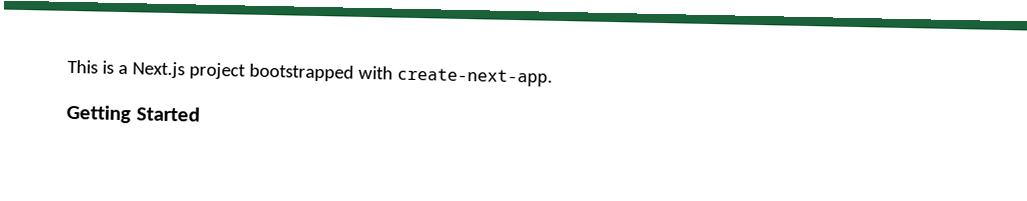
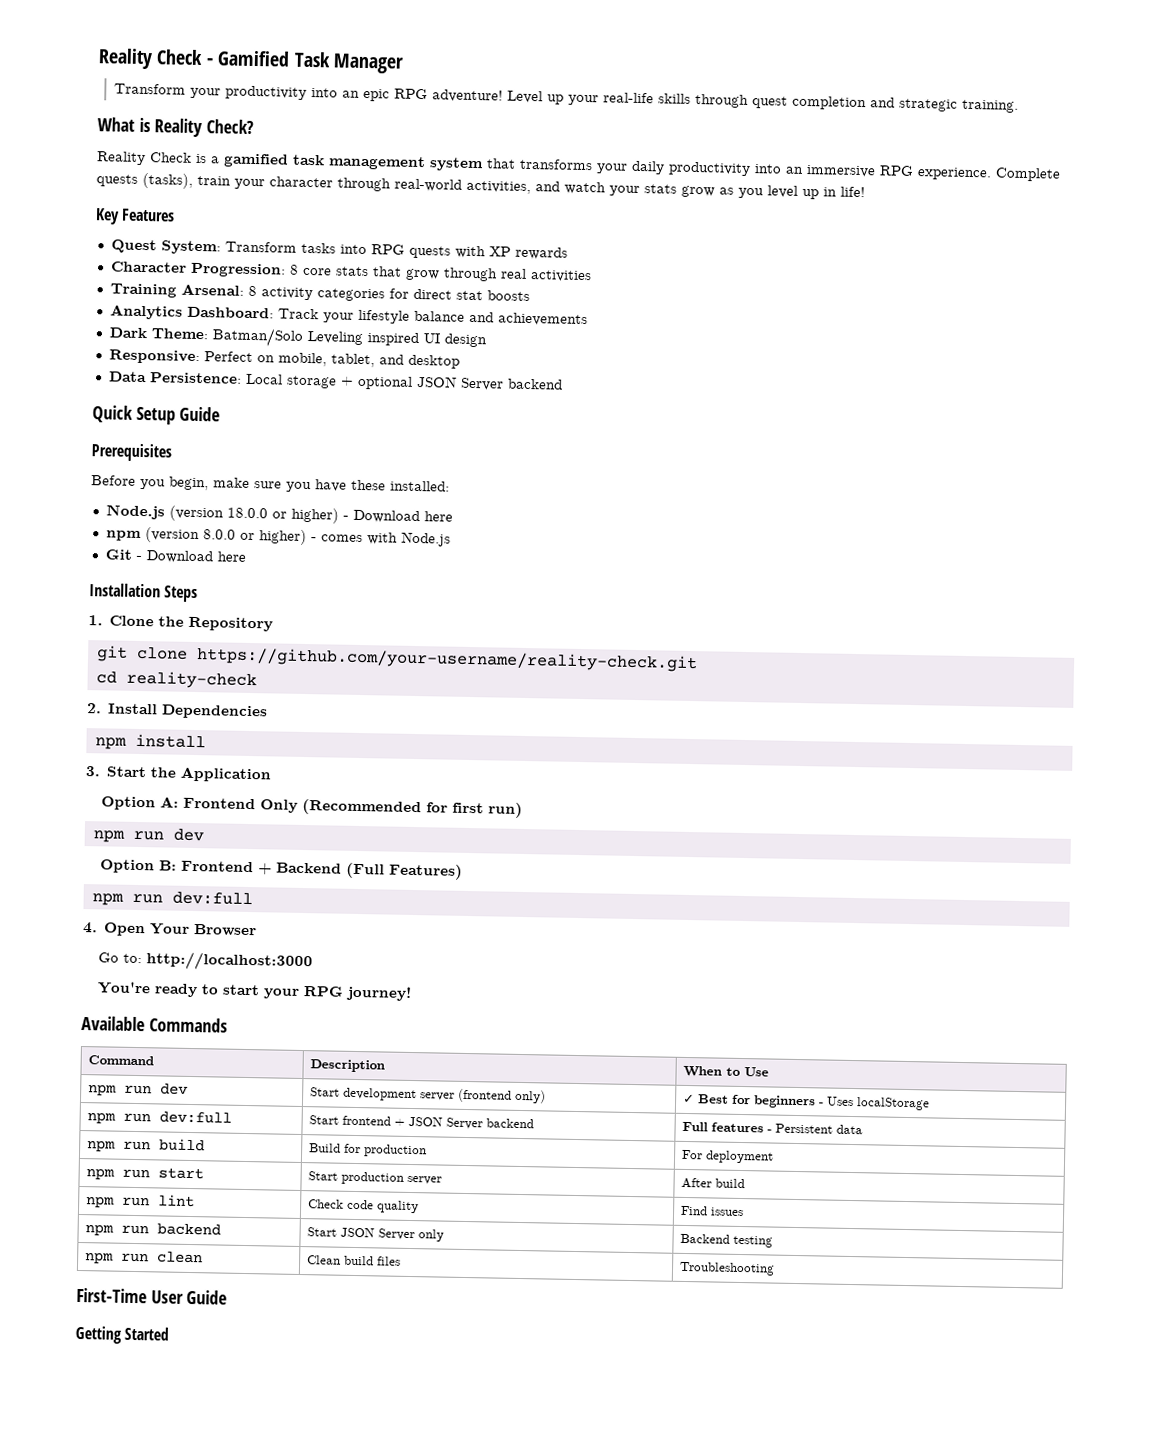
- This is a Next.js project bootstrapped with create-next-app.
+ Reality Check - Gamified Task Manager
+ Transform your productivity into an epic RPG adventure! Level up your real-life skills through quest completion and strategic training.
+ What is Reality Check?
+ Reality Check is a gamified task management system that transforms your daily productivity into an immersive RPG experience. Complete quests (tasks), train your character through real-world activities, and watch your stats grow as you level up in life!
+ Key Features
+ Quest System: Transform tasks into RPG quests with XP rewards
+ Character Progression: 8 core stats that grow through real activities
+ Training Arsenal: 8 activity categories for direct stat boosts
+ Analytics Dashboard: Track your lifestyle balance and achievements
+ Dark Theme: Batman/Solo Leveling inspired UI design
+ Responsive: Perfect on mobile, tablet, and desktop
+ Data Persistence: Local storage + optional JSON Server backend
+ Quick Setup Guide
+ Prerequisites
+ Before you begin, make sure you have these installed:
+ Node.js (version 18.0.0 or higher) - Download here
+ npm (version 8.0.0 or higher) - comes with Node.js
+ Git - Download here
+ Installation Steps
+ 1. Clone the Repository
+ git clone https://github.com/your-username/reality-check.git
+ cd reality-check
+ 2. Install Dependencies
+ npm install
+ 3. Start the Application
+ Option A: Frontend Only (Recommended for first run)
+ npm run dev
+ Option B: Frontend + Backend (Full Features)
+ npm run dev:full
+ 4. Open Your Browser
+ Go to: http://localhost:3000
+ You're ready to start your RPG journey!
+ Available Commands
+ Command | Description | When to Use
+ npm run dev | Start development server (frontend only) | ✓ Best for beginners - Uses localStorage
+ npm run dev:full | Start frontend + JSON Server backend | Full features - Persistent data
+ npm run build | Build for production | For deployment
+ npm run start | Start production server | After build
+ npm run lint | Check code quality | Find issues
+ npm run backend | Start JSON Server only | Backend testing
+ npm run clean | Clean build files | Troubleshooting
+ First-Time User Guide

